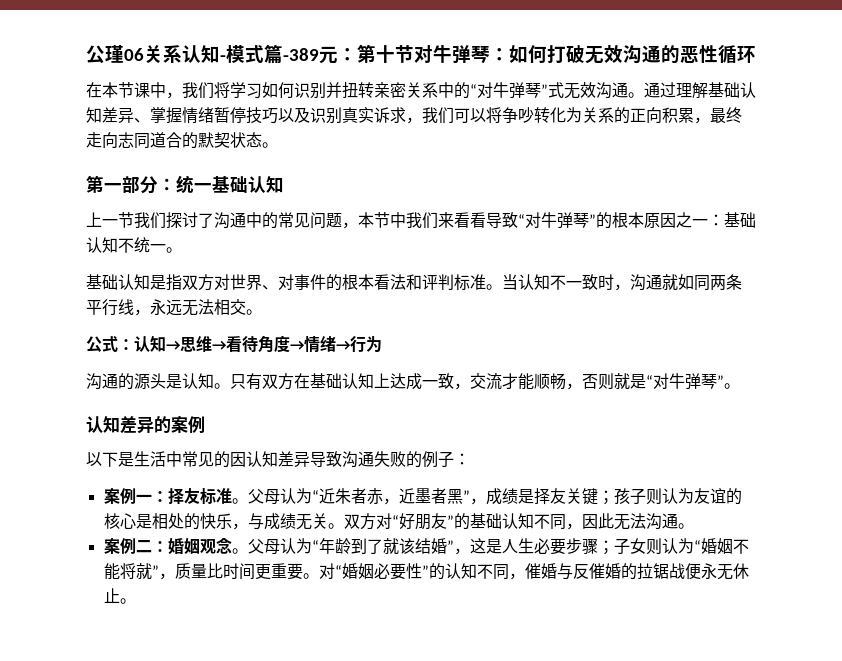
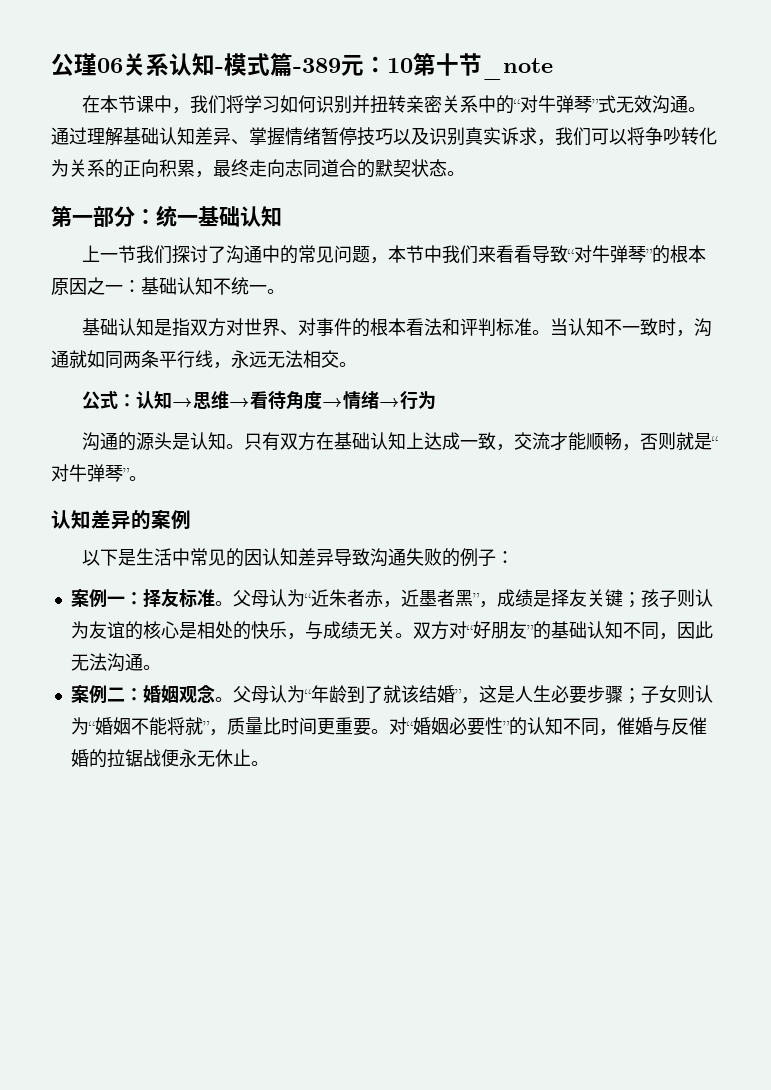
- 公瑾06关系认知-模式篇-389元：第十节对牛弹琴：如何打破无效沟通的恶性循环
+ 公瑾06关系认知-模式篇-389元：10第十节_note

